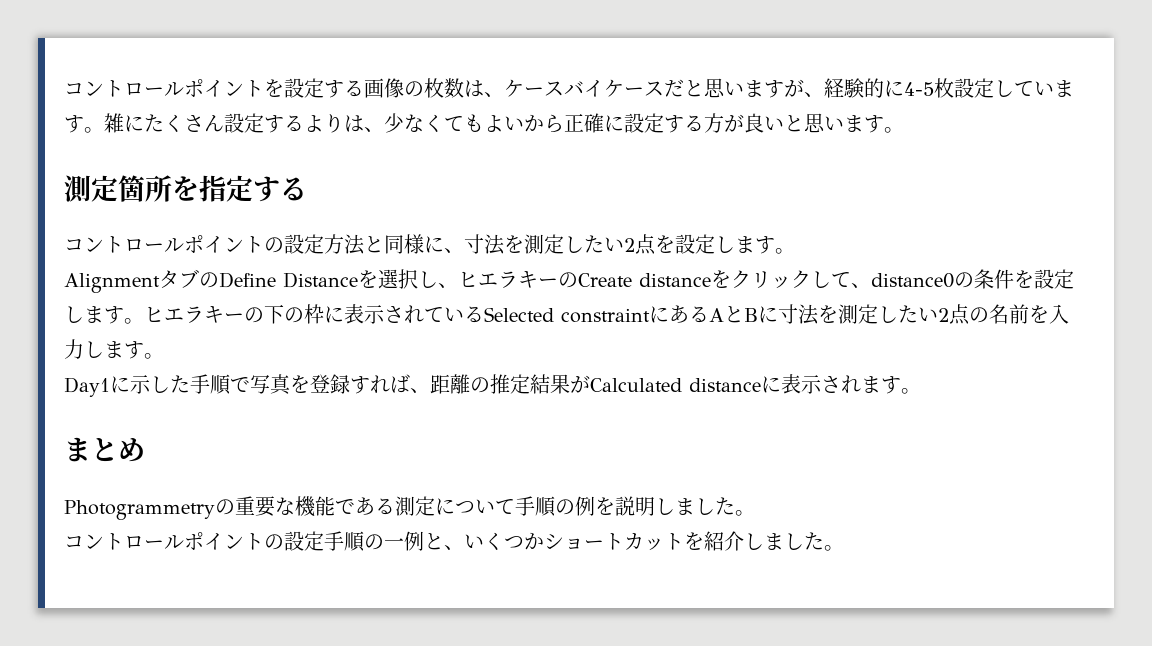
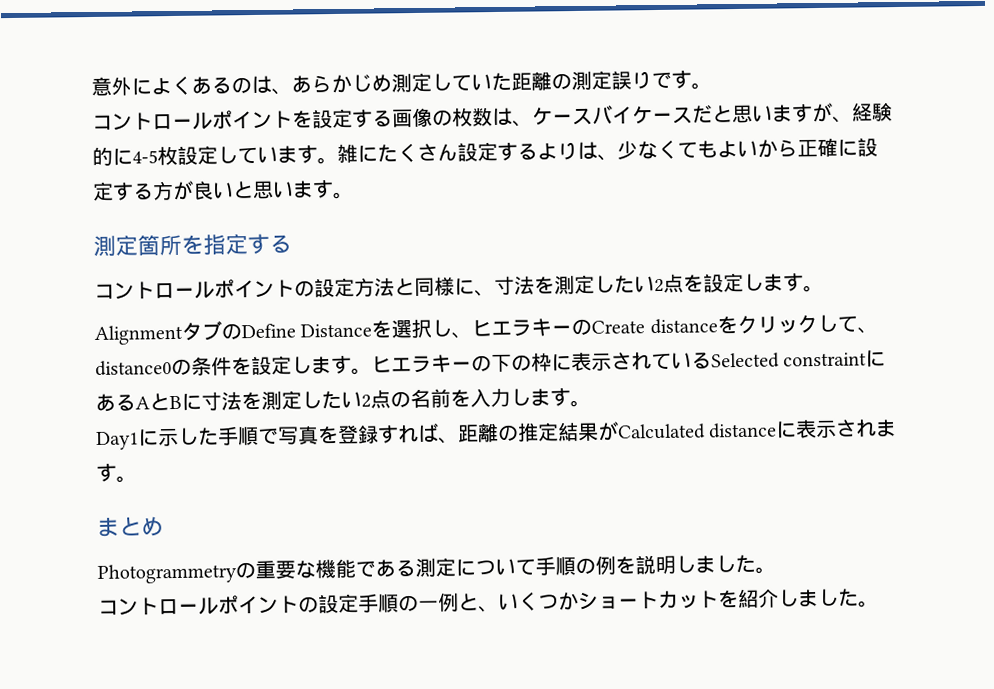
+ 意外によくあるのは、あらかじめ測定していた距離の測定誤りです。

